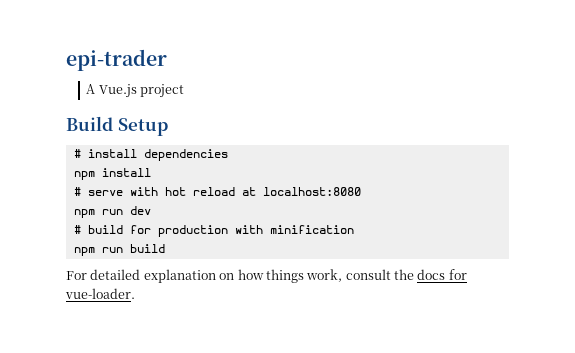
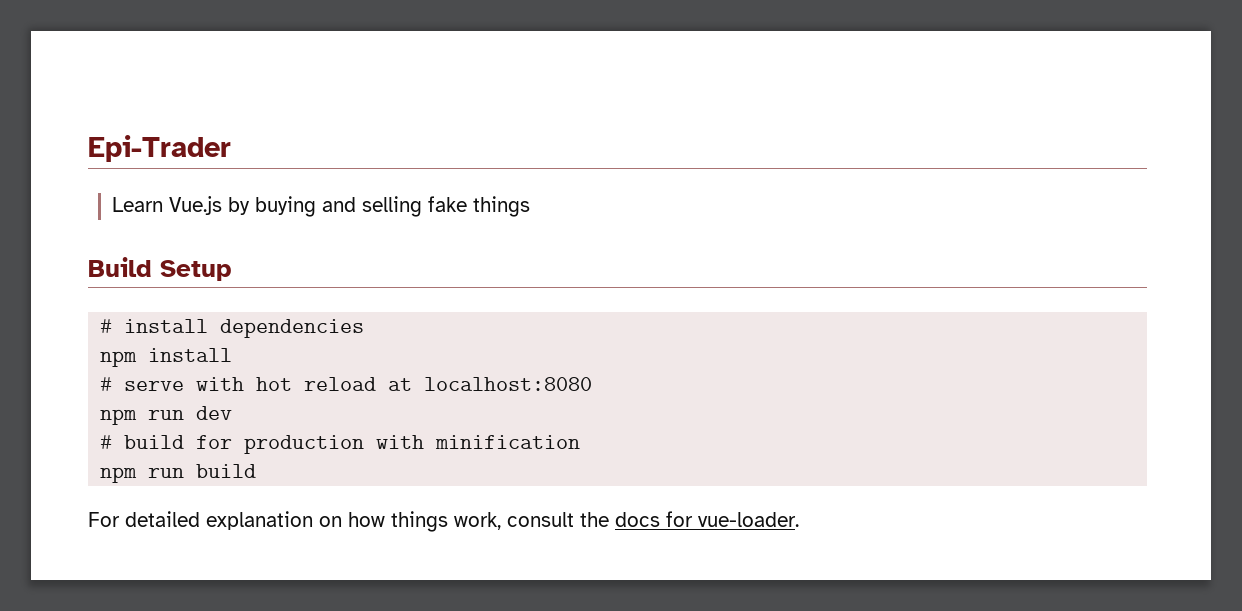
- epi-trader
- A Vue.js project
+ Epi-Trader
+ Learn Vue.js by buying and selling fake things

